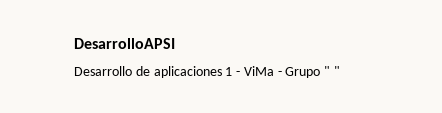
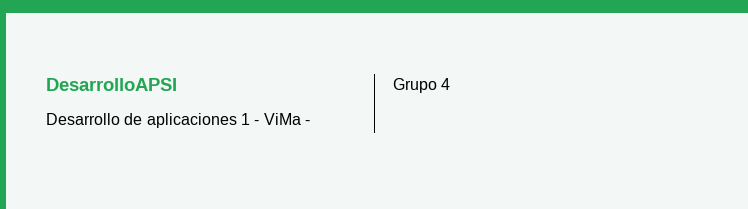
- Desarrollo de aplicaciones 1 - ViMa - Grupo " "
+ Desarrollo de aplicaciones 1 - ViMa - Grupo 4

